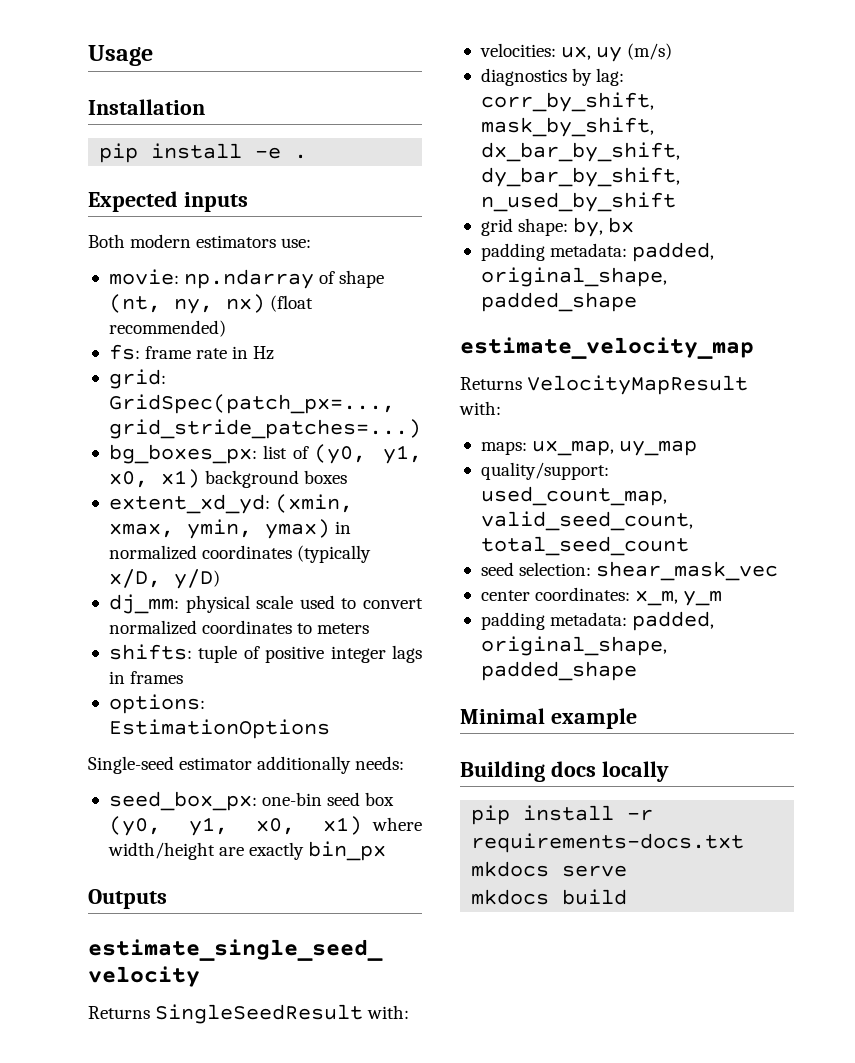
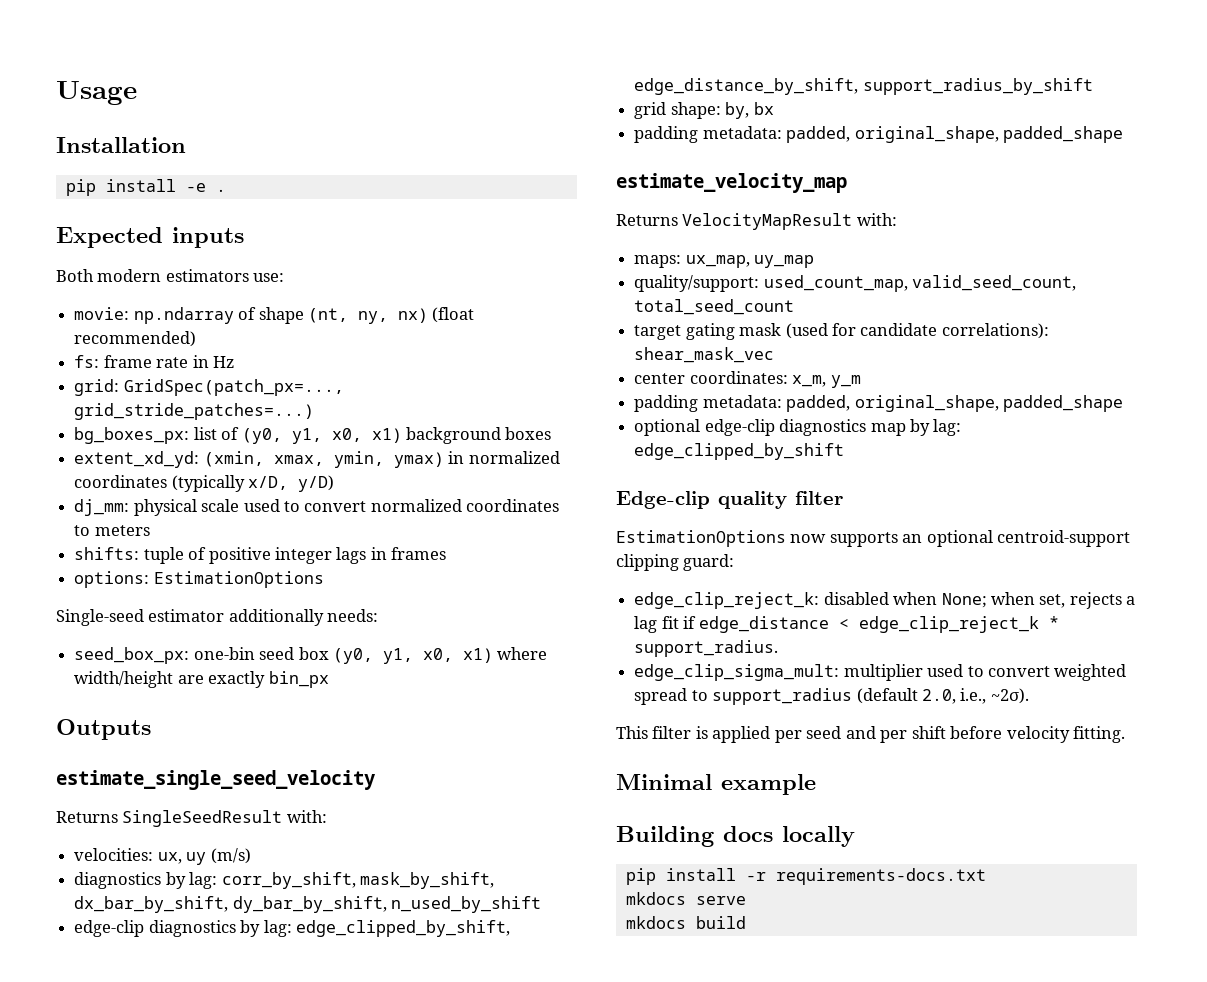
+ edge-clip diagnostics by lag: edge_clipped_by_shift, edge_distance_by_shift, support_radius_by_shift
- seed selection: shear_mask_vec
+ target gating mask (used for candidate correlations): shear_mask_vec
+ optional edge-clip diagnostics map by lag: edge_clipped_by_shift
+ Edge-clip quality filter
+ EstimationOptions now supports an optional centroid-support clipping guard:
+ edge_clip_reject_k: disabled when None; when set, rejects a lag fit if edge_distance < edge_clip_reject_k * support_radius.
+ edge_clip_sigma_mult: multiplier used to convert weighted spread to support_radius (default 2.0, i.e., ~2σ).
+ This filter is applied per seed and per shift before velocity fitting.

